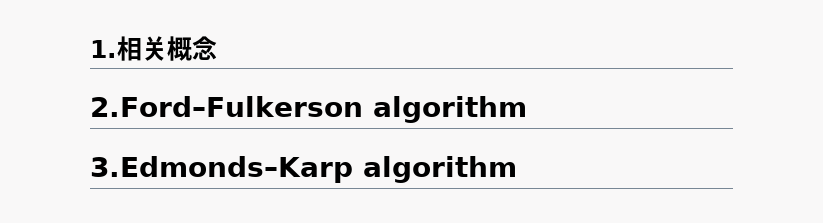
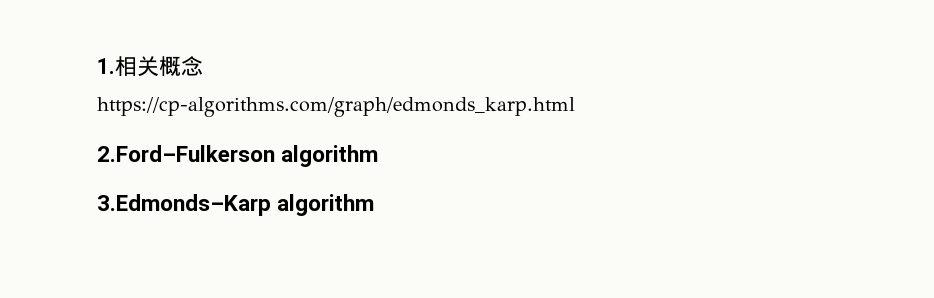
+ https://cp-algorithms.com/graph/edmonds_karp.html

